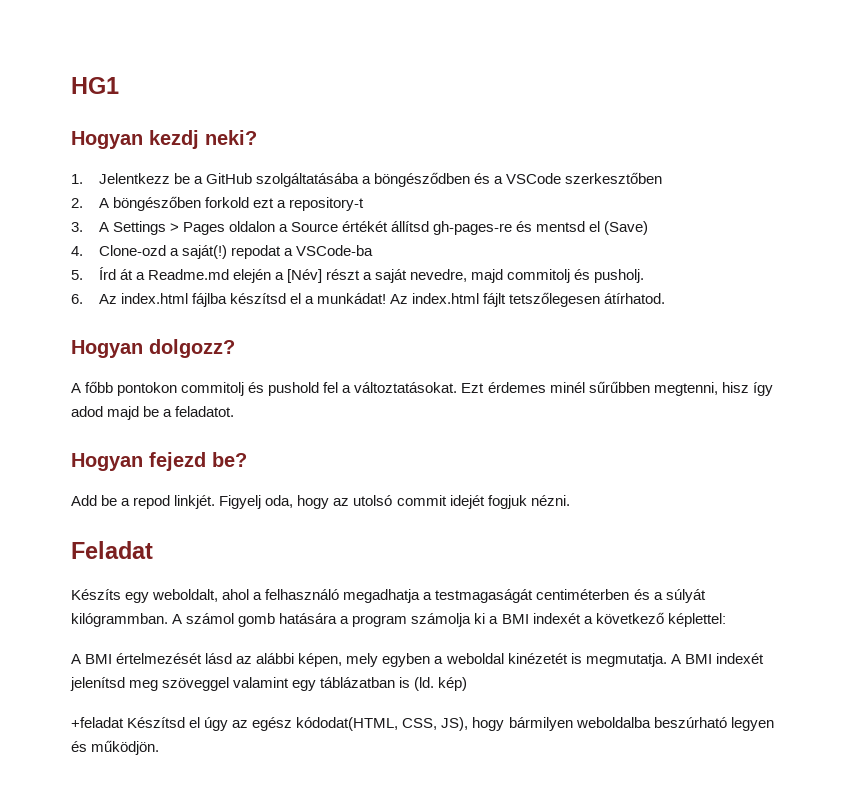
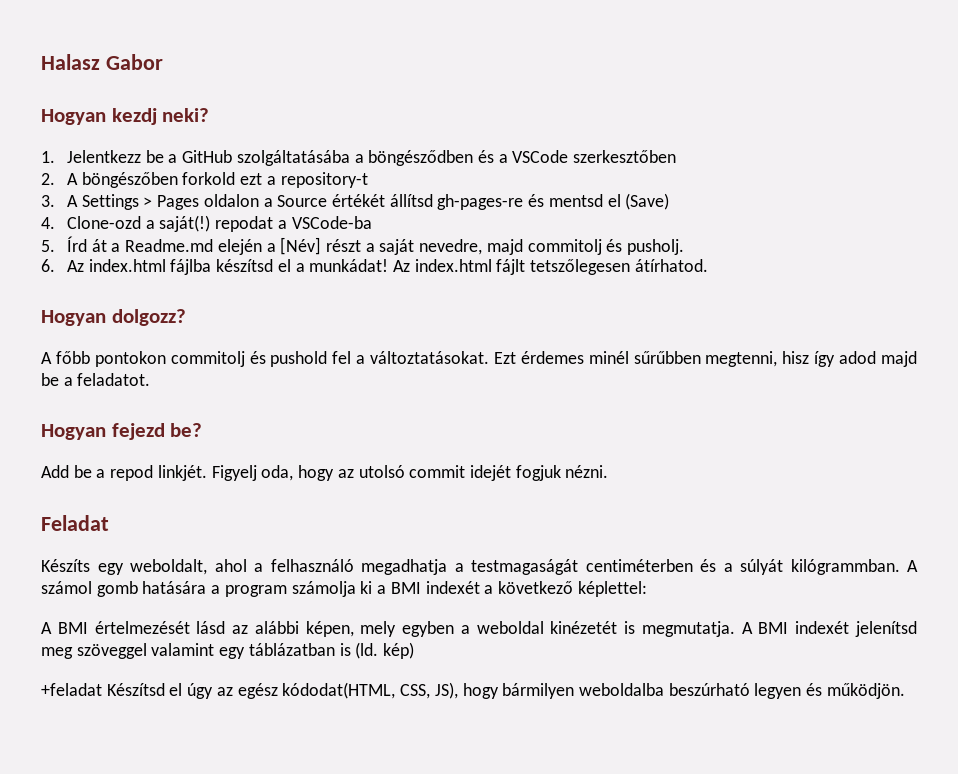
- HG1
+ Halasz Gabor

